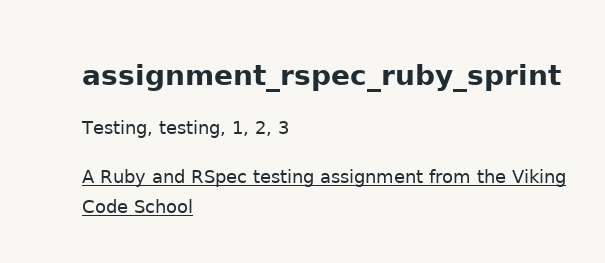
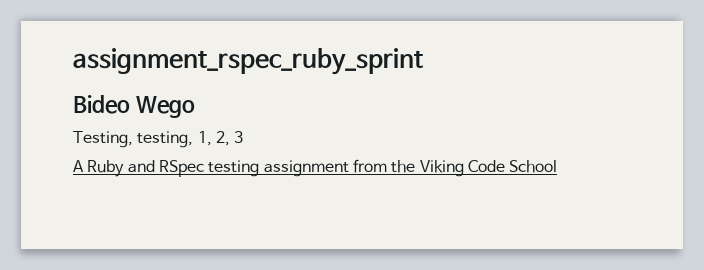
+ Bideo Wego

